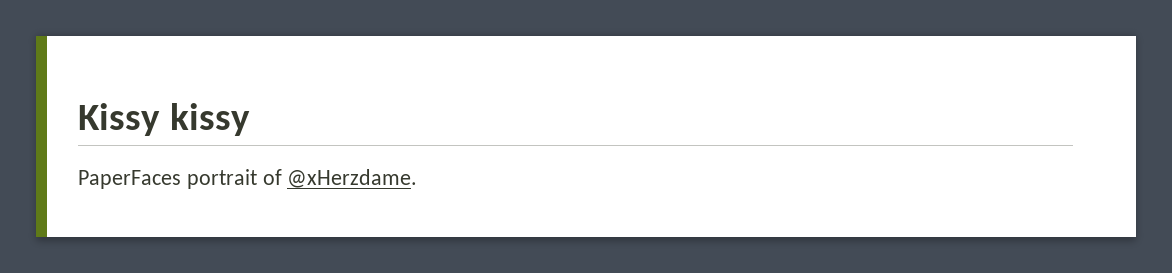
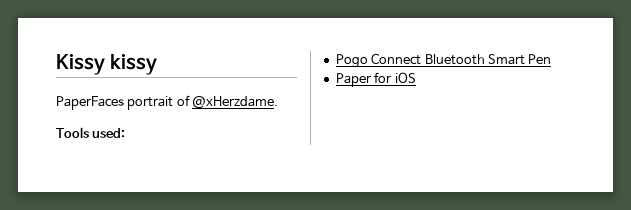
+ Tools used:
+ Pogo Connect Bluetooth Smart Pen
+ Paper for iOS

